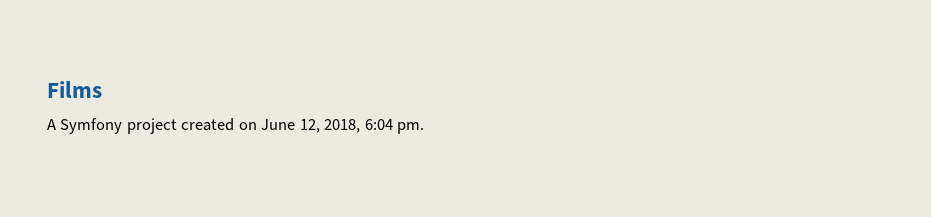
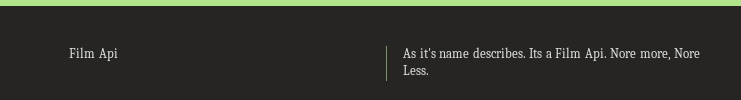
- Films
- A Symfony project created on June 12, 2018, 6:04 pm.
+ Film Api
+ As it's name describes. Its a Film Api. Nore more, Nore Less.

